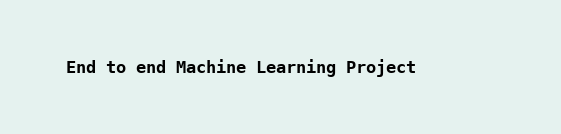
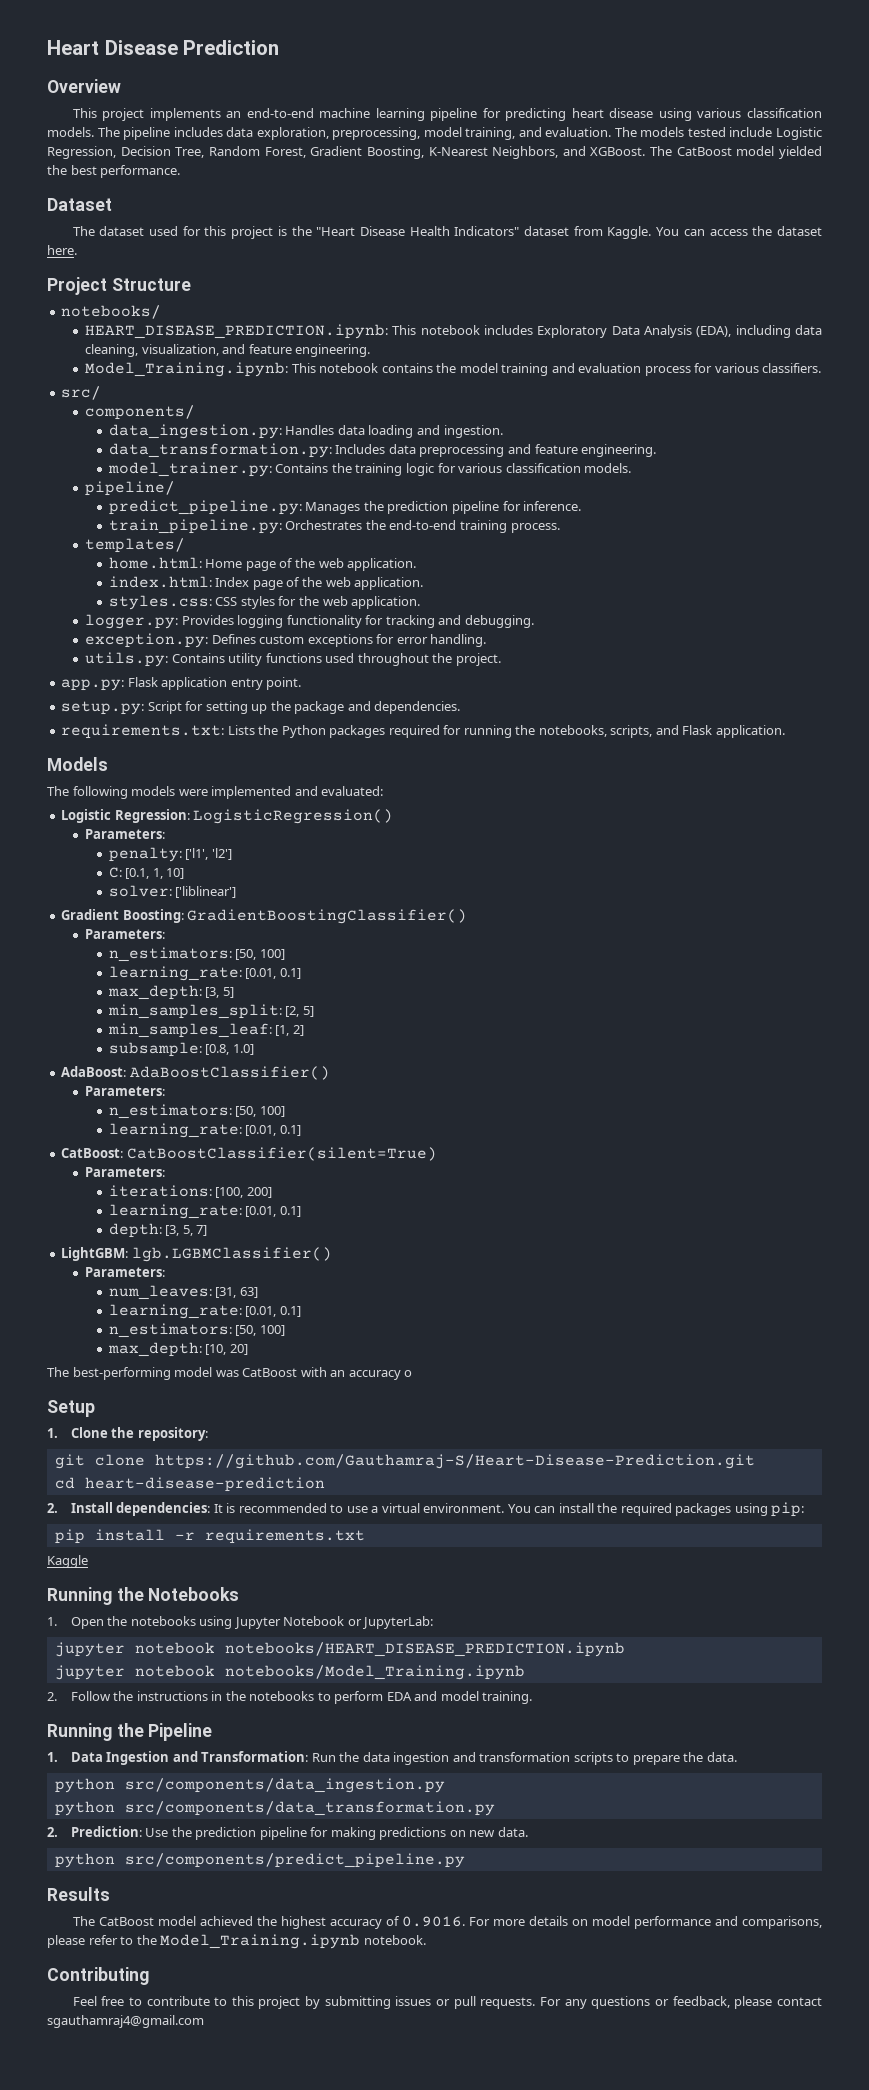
- End to end Machine Learning Project
+ Heart Disease Prediction
+ Overview
+ This project implements an end-to-end machine learning pipeline for predicting heart disease using various classification models. The pipeline includes data exploration, preprocessing, model training, and evaluation. The models tested include Logistic Regression, Decision Tree, Random Forest, Gradient Boosting, K-Nearest Neighbors, and XGBoost. The CatBoost model yielded the best performance.
+ Dataset
+ The dataset used for this project is the "Heart Disease Health Indicators" dataset from Kaggle. You can access the dataset here.
+ Project Structure
+ notebooks/
+ HEART_DISEASE_PREDICTION.ipynb: This notebook includes Exploratory Data Analysis (EDA), including data cleaning, visualization, and feature engineering.
+ Model_Training.ipynb: This notebook contains the model training and evaluation process for various classifiers.
+ src/
+ components/
+ data_ingestion.py: Handles data loading and ingestion.
+ data_transformation.py: Includes data preprocessing and feature engineering.
+ model_trainer.py: Contains the training logic for various classification models.
+ pipeline/
+ predict_pipeline.py: Manages the prediction pipeline for inference.
+ train_pipeline.py: Orchestrates the end-to-end training process.
+ templates/
+ home.html: Home page of the web application.
+ index.html: Index page of the web application.
+ styles.css: CSS styles for the web application.
+ logger.py: Provides logging functionality for tracking and debugging.
+ exception.py: Defines custom exceptions for error handling.
+ utils.py: Contains utility functions used throughout the project.
+ app.py: Flask application entry point.
+ setup.py: Script for setting up the package and dependencies.
+ requirements.txt: Lists the Python packages required for running the notebooks, scripts, and Flask application.
+ Models
+ The following models were implemented and evaluated:
+ Logistic Regression: LogisticRegression()
+ Parameters:
+ penalty: ['l1', 'l2']
+ C: [0.1, 1, 10]
+ solver: ['liblinear']
+ Gradient Boosting: GradientBoostingClassifier()
+ Parameters:
+ n_estimators: [50, 100]
+ learning_rate: [0.01, 0.1]
+ max_depth: [3, 5]
+ min_samples_split: [2, 5]
+ min_samples_leaf: [1, 2]
+ subsample: [0.8, 1.0]
+ AdaBoost: AdaBoostClassifier()
+ Parameters:
+ n_estimators: [50, 100]
+ learning_rate: [0.01, 0.1]
+ CatBoost: CatBoostClassifier(silent=True)
+ Parameters:
+ iterations: [100, 200]
+ learning_rate: [0.01, 0.1]
+ depth: [3, 5, 7]
+ LightGBM: lgb.LGBMClassifier()
+ Parameters:
+ num_leaves: [31, 63]
+ learning_rate: [0.01, 0.1]
+ n_estimators: [50, 100]
+ max_depth: [10, 20]
+ The best-performing model was CatBoost with an accuracy o
+ Setup
+ 1. Clone the repository:
+ git clone https://github.com/Gauthamraj-S/Heart-Disease-Prediction.git
+ cd heart-disease-prediction
+ 2. Install dependencies: It is recommended to use a virtual environment. You can install the required packages using pip:
+ pip install -r requirements.txt
+ Kaggle
+ Running the Notebooks
+ 1. Open the notebooks using Jupyter Notebook or JupyterLab:
+ jupyter notebook notebooks/HEART_DISEASE_PREDICTION.ipynb
+ jupyter notebook notebooks/Model_Training.ipynb
+ 2. Follow the instructions in the notebooks to perform EDA and model training.
+ Running the Pipeline
+ 1. Data Ingestion and Transformation: Run the data ingestion and transformation scripts to prepare the data.
+ python src/components/data_ingestion.py
+ python src/components/data_transformation.py
+ 2. Prediction: Use the prediction pipeline for making predictions on new data.
+ python src/components/predict_pipeline.py
+ Results
+ The CatBoost model achieved the highest accuracy of 0.9016. For more details on model performance and comparisons, please refer to the Model_Training.ipynb notebook.
+ Contributing
+ Feel free to contribute to this project by submitting issues or pull requests. For any questions or feedback, please contact sgauthamraj4@gmail.com

